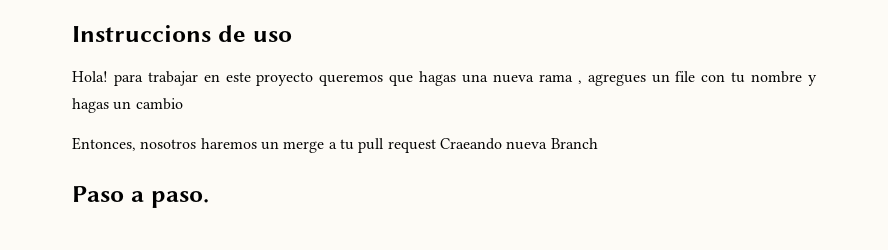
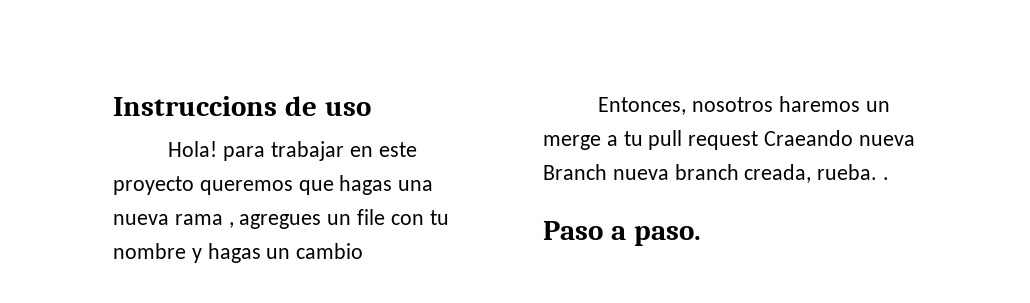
- Entonces, nosotros haremos un merge a tu pull request Craeando nueva Branch
+ Entonces, nosotros haremos un merge a tu pull request Craeando nueva Branch nueva branch creada, rueba. .

